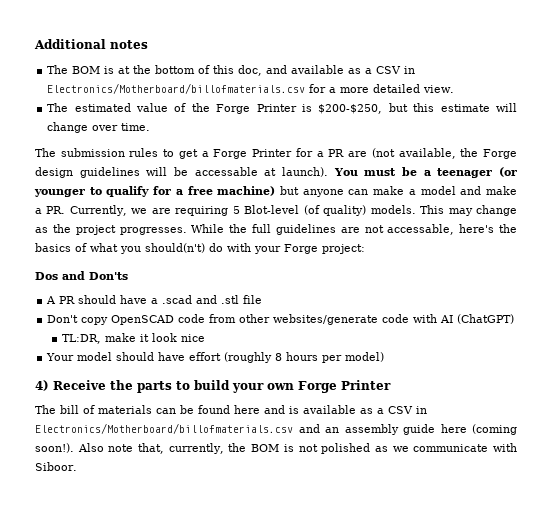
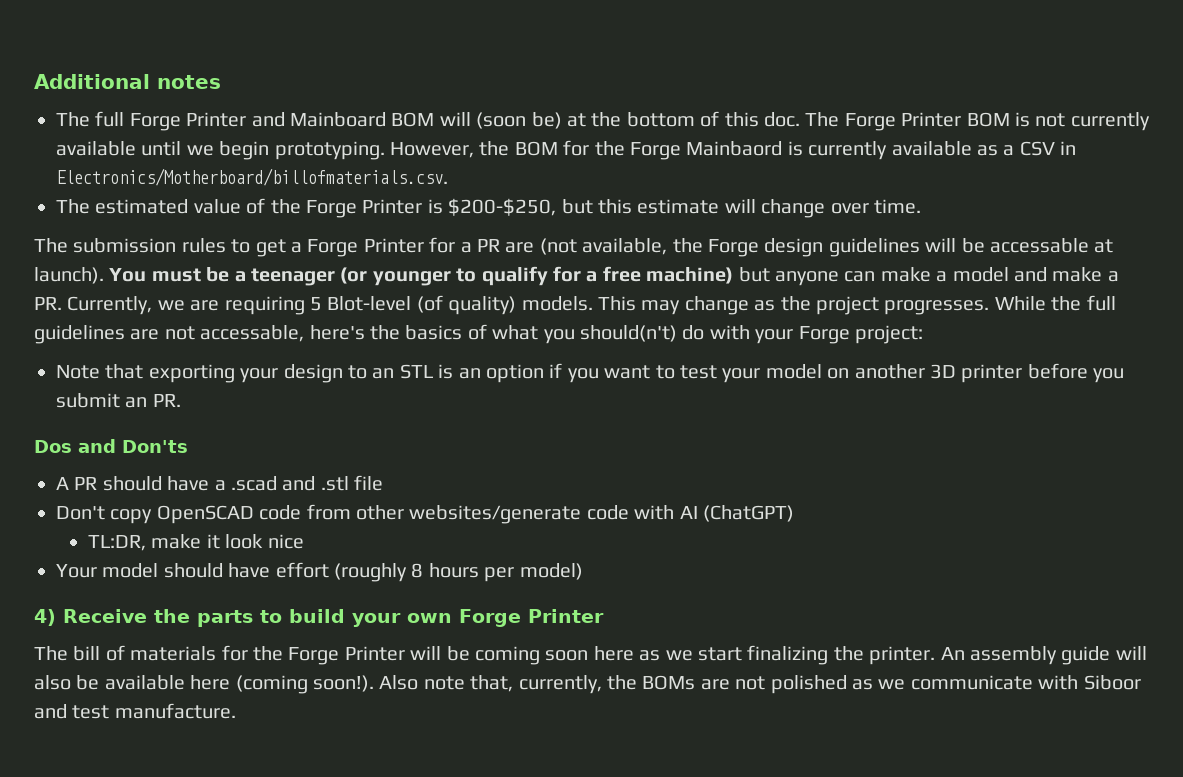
- The BOM is at the bottom of this doc, and available as a CSV in Electronics/Motherboard/billofmaterials.csv for a more detailed view.
+ The full Forge Printer and Mainboard BOM will (soon be) at the bottom of this doc. The Forge Printer BOM is not currently available until we begin prototyping. However, the BOM for the Forge Mainbaord is currently available as a CSV in Electronics/Motherboard/billofmaterials.csv.
+ Note that exporting your design to an STL is an option if you want to test your model on another 3D printer before you submit an PR.
- The bill of materials can be found here and is available as a CSV in Electronics/Motherboard/billofmaterials.csv and an assembly guide here (coming soon!).
+ The bill of materials for the Forge Printer will be coming soon here as we start finalizing the printer. An assembly guide will also be available here (coming soon!).
- Also note that, currently, the BOM is not polished as we communicate with Siboor.
+ Also note that, currently, the BOMs are not polished as we communicate with Siboor and test manufacture.

